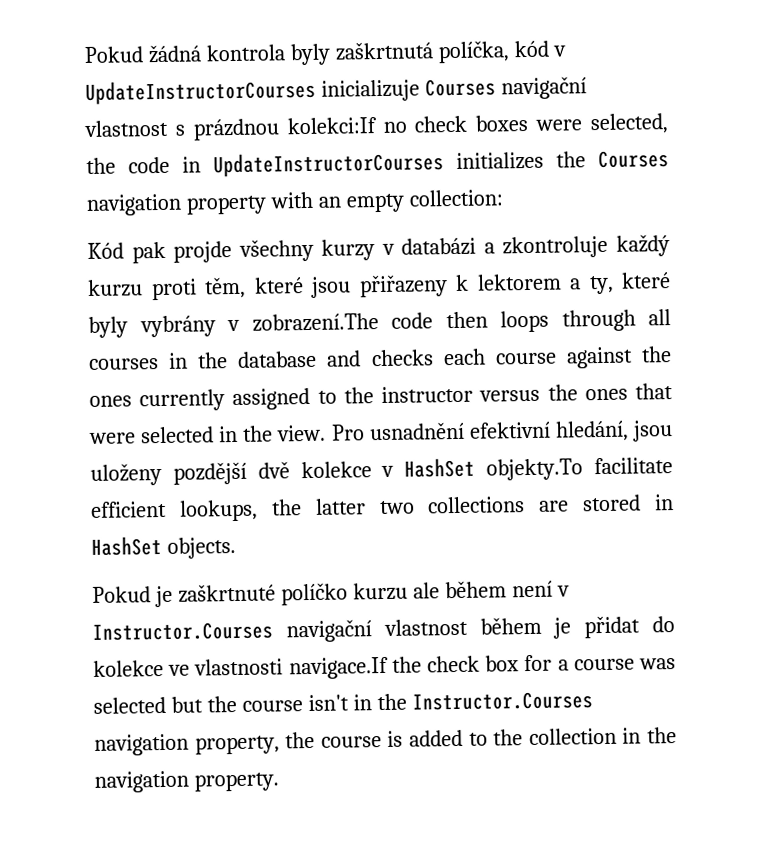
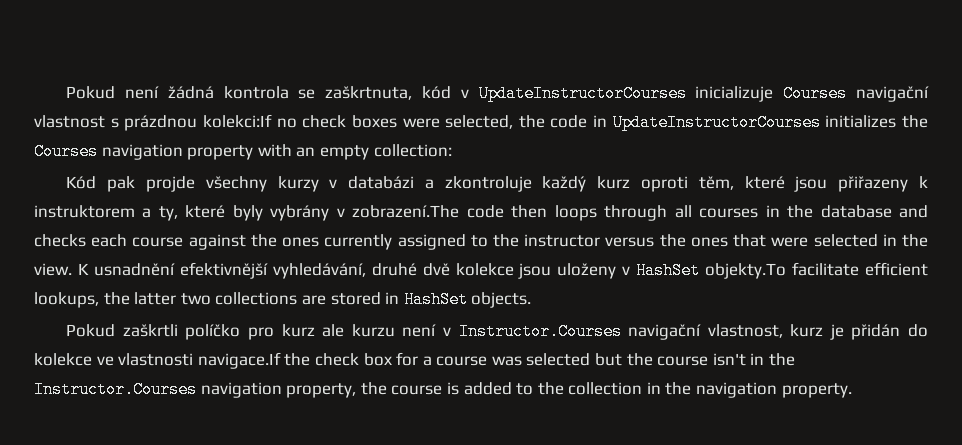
- Pokud žádná kontrola byly zaškrtnutá políčka, kód v UpdateInstructorCourses inicializuje Courses navigační vlastnost s prázdnou kolekci:If no check boxes were selected, the code in UpdateInstructorCourses initializes the Courses navigation property with an empty collection:
+ Pokud není žádná kontrola se zaškrtnuta, kód v UpdateInstructorCourses inicializuje Courses navigační vlastnost s prázdnou kolekci:If no check boxes were selected, the code in UpdateInstructorCourses initializes the Courses navigation property with an empty collection:
- Kód pak projde všechny kurzy v databázi a zkontroluje každý kurzu proti těm, které jsou přiřazeny k lektorem a ty, které byly vybrány v zobrazení.The code then loops through all courses in the database and checks each course against the ones currently assigned to the instructor versus the ones that were selected in the view.
+ Kód pak projde všechny kurzy v databázi a zkontroluje každý kurz oproti těm, které jsou přiřazeny k instruktorem a ty, které byly vybrány v zobrazení.The code then loops through all courses in the database and checks each course against the ones currently assigned to the instructor versus the ones that were selected in the view.
- Pro usnadnění efektivní hledání, jsou uloženy pozdější dvě kolekce v HashSet objekty.To facilitate efficient lookups, the latter two collections are stored in HashSet objects.
+ K usnadnění efektivnější vyhledávání, druhé dvě kolekce jsou uloženy v HashSet objekty.To facilitate efficient lookups, the latter two collections are stored in HashSet objects.
- Pokud je zaškrtnuté políčko kurzu ale během není v Instructor.Courses navigační vlastnost během je přidat do kolekce ve vlastnosti navigace.If the check box for a course was selected but the course isn't in the Instructor.Courses navigation property, the course is added to the collection in the navigation property.
+ Pokud zaškrtli políčko pro kurz ale kurzu není v Instructor.Courses navigační vlastnost, kurz je přidán do kolekce ve vlastnosti navigace.If the check box for a course was selected but the course isn't in the Instructor.Courses navigation property, the course is added to the collection in the navigation property.

